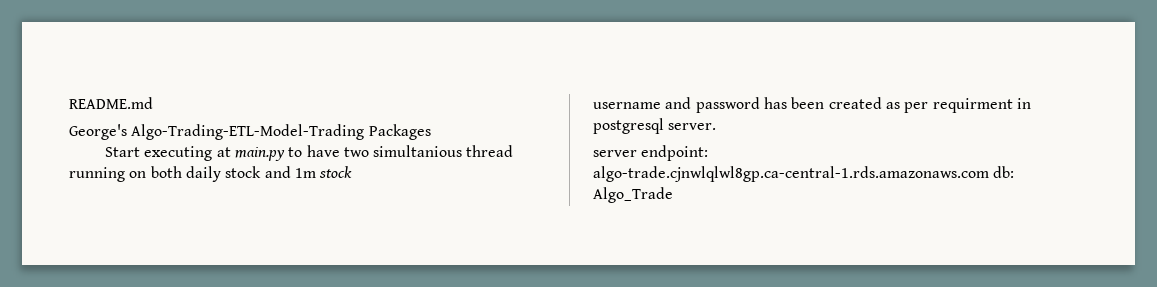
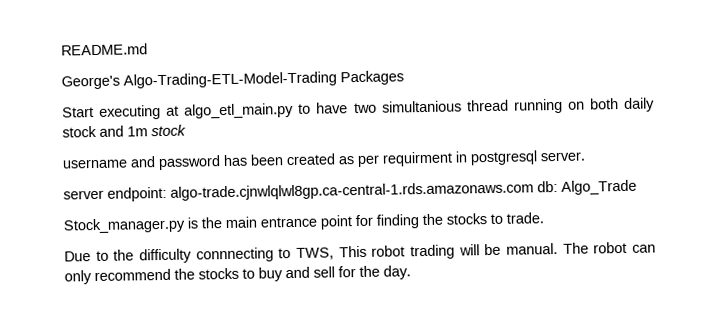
- Start executing at main.py to have two simultanious thread running on both daily stock and 1m stock
+ Start executing at algo_etl_main.py to have two simultanious thread running on both daily stock and 1m stock
+ Stock_manager.py is the main entrance point for finding the stocks to trade.
+ Due to the difficulty connnecting to TWS, This robot trading will be manual. The robot can only recommend the stocks to buy and sell for the day.

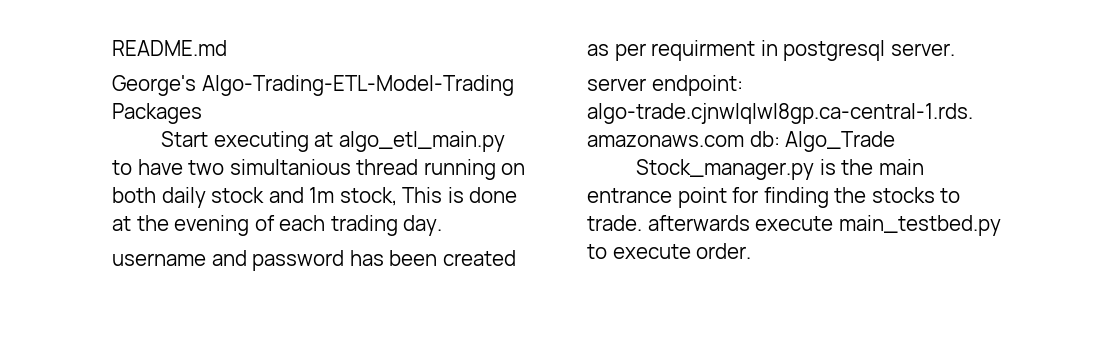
- Start executing at algo_etl_main.py to have two simultanious thread running on both daily stock and 1m stock
+ Start executing at algo_etl_main.py to have two simultanious thread running on both daily stock and 1m stock, This is done at the evening of each trading day.
- Stock_manager.py is the main entrance point for finding the stocks to trade.
- Due to the difficulty connnecting to TWS, This robot trading will be manual. The robot can only recommend the stocks to buy and sell for the day.
+ Stock_manager.py is the main entrance point for finding the stocks to trade. afterwards execute main_testbed.py to execute order.

